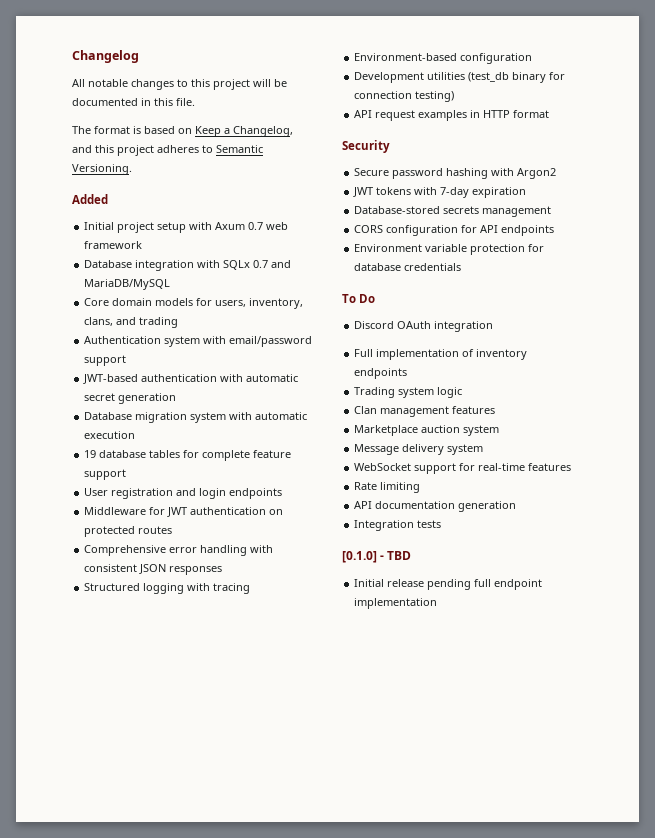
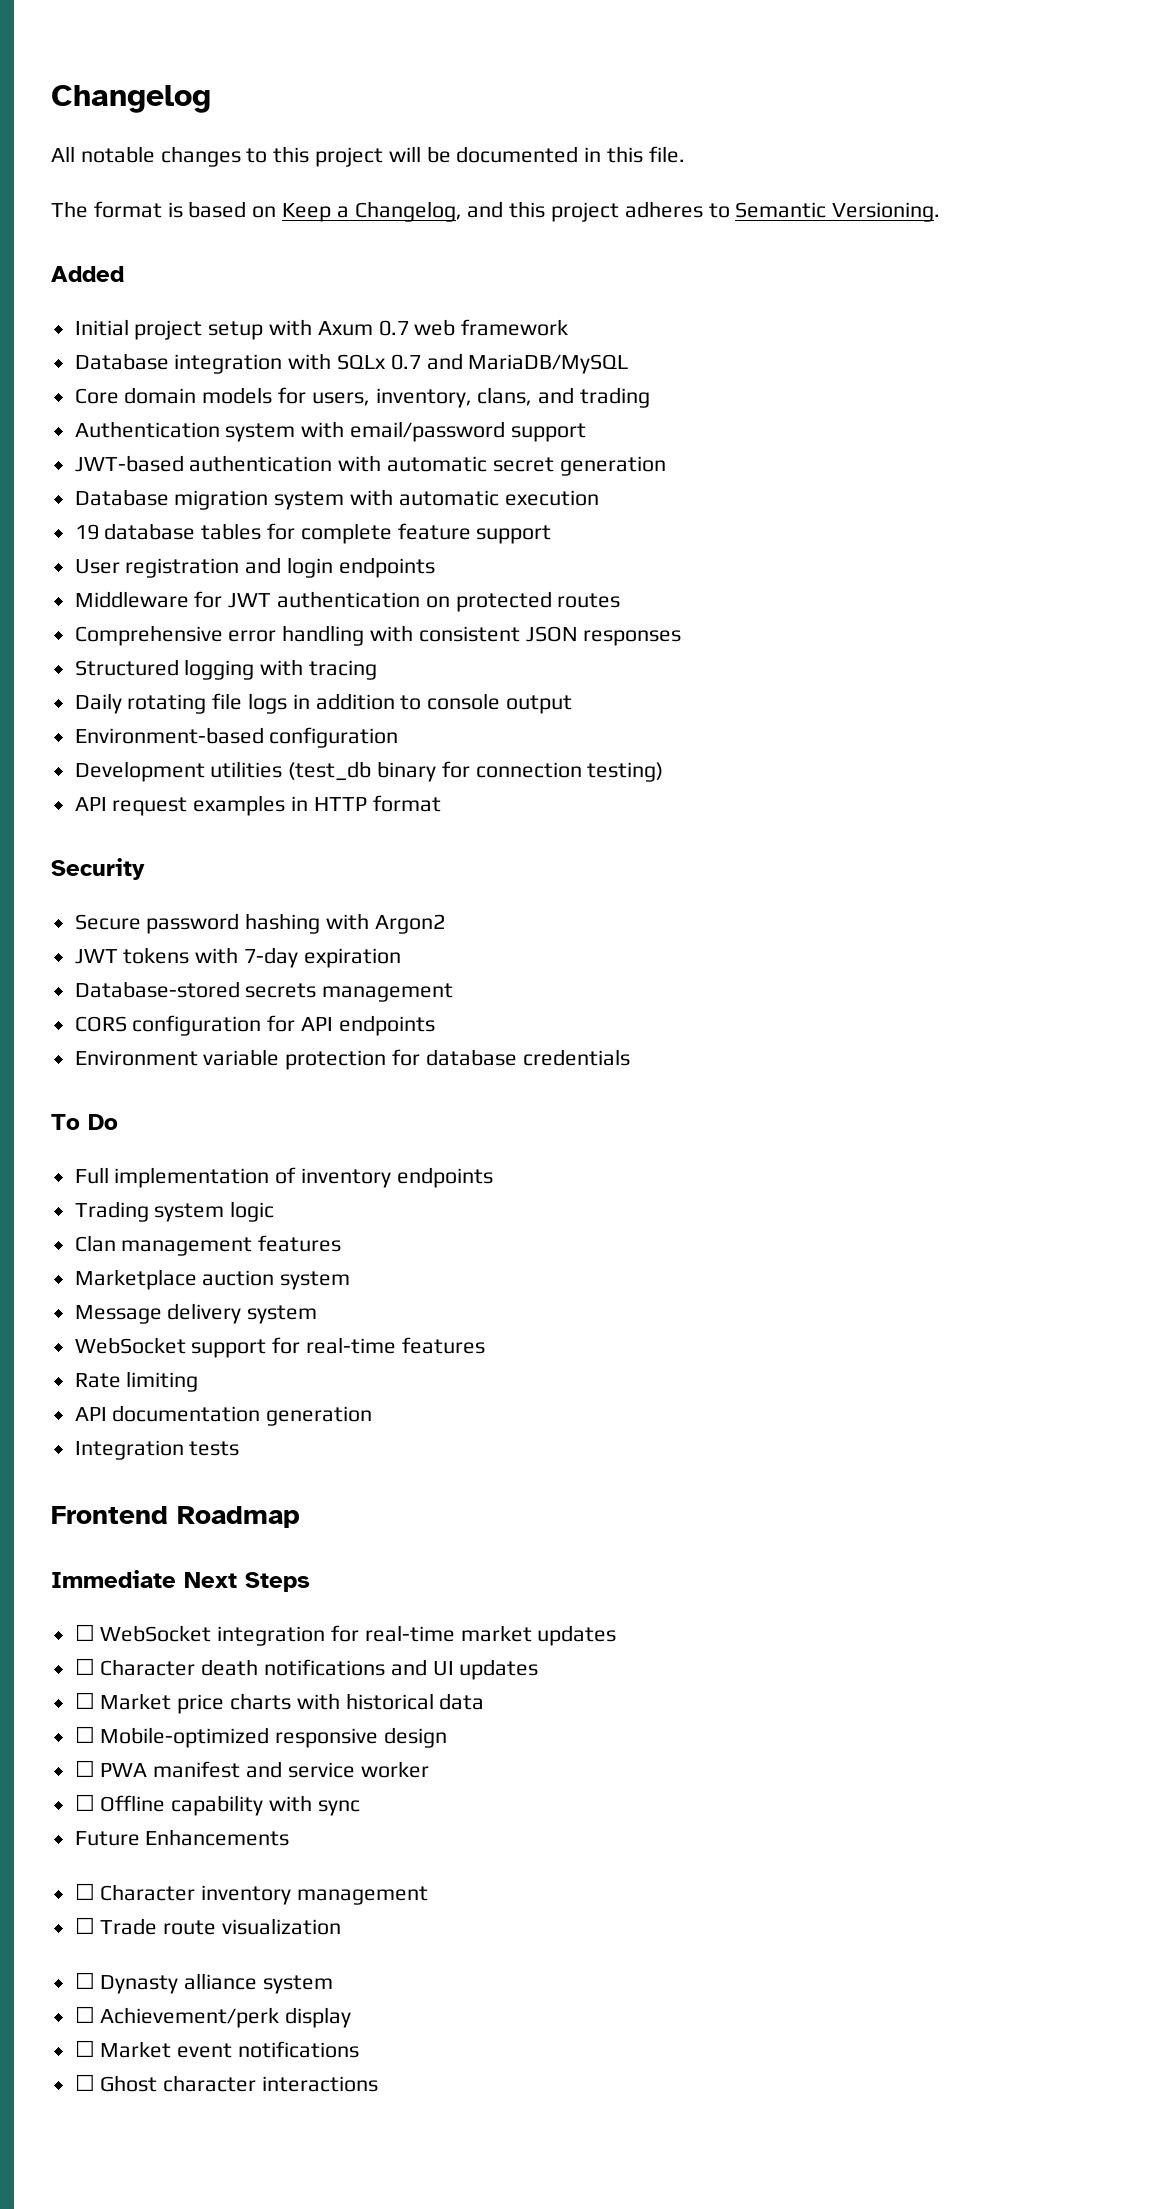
+ Daily rotating file logs in addition to console output
- Discord OAuth integration
- [0.1.0] - TBD
- Initial release pending full endpoint implementation
+ Frontend Roadmap
+ Immediate Next Steps
+ ☐ WebSocket integration for real-time market updates
+ ☐ Character death notifications and UI updates
+ ☐ Market price charts with historical data
+ ☐ Mobile-optimized responsive design
+ ☐ PWA manifest and service worker
+ ☐ Offline capability with sync
+ Future Enhancements
+ ☐ Character inventory management
+ ☐ Trade route visualization
+ ☐ Dynasty alliance system
+ ☐ Achievement/perk display
+ ☐ Market event notifications
+ ☐ Ghost character interactions

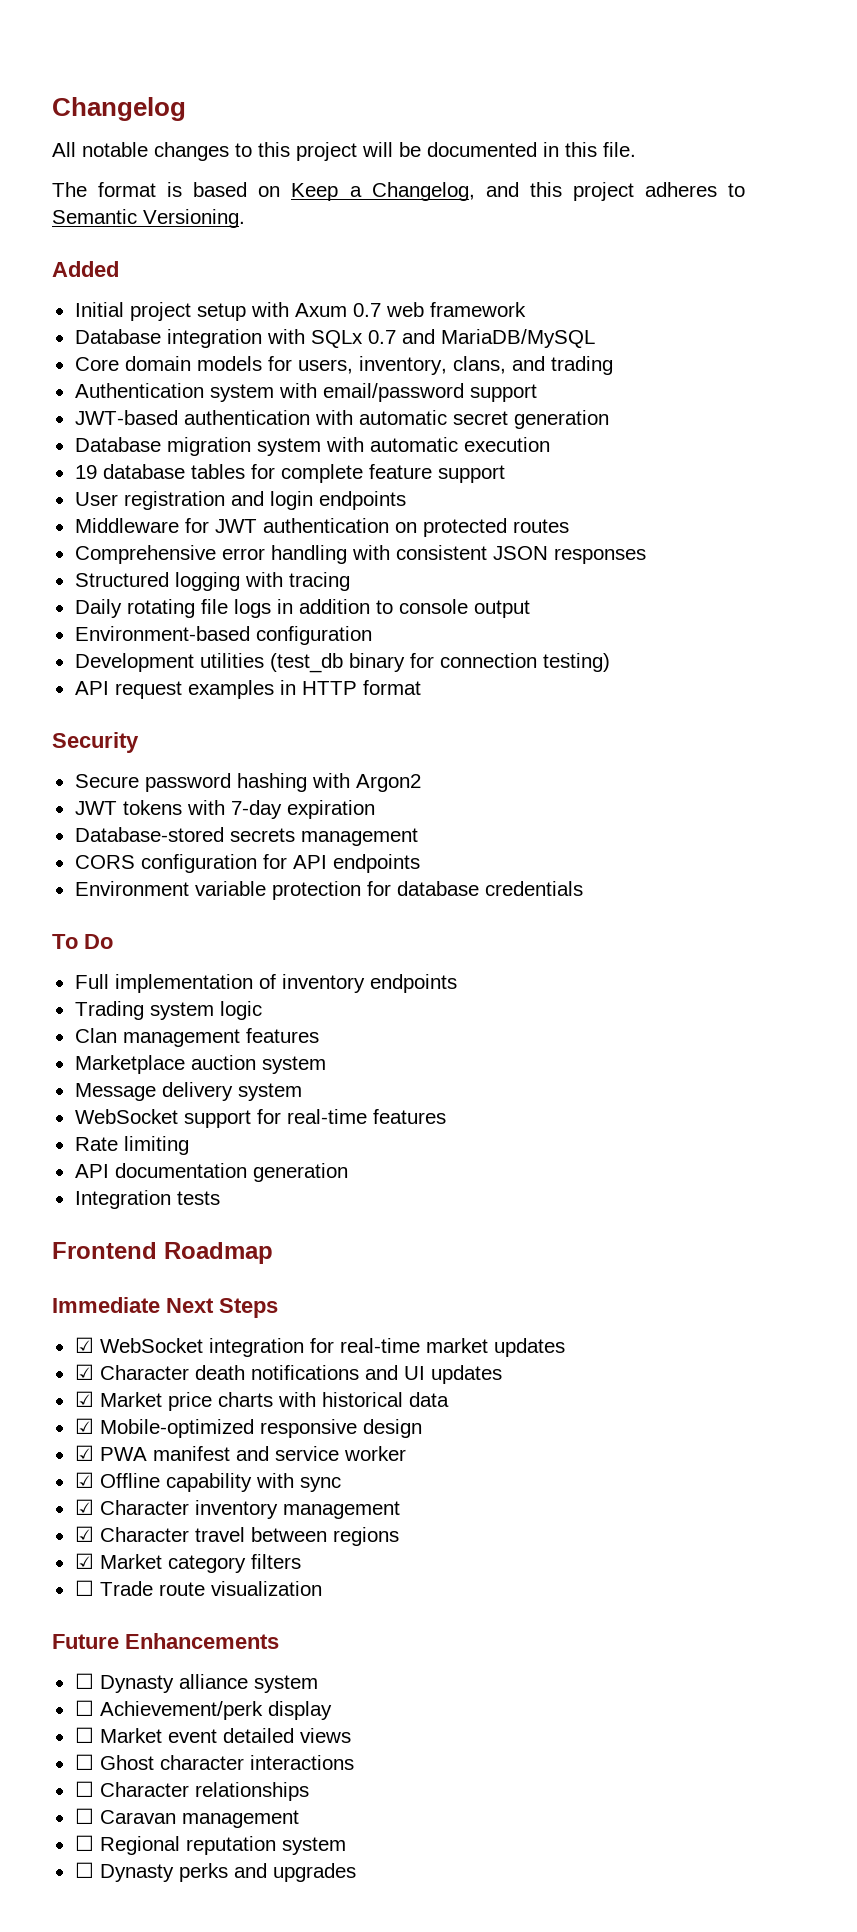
- ☐ WebSocket integration for real-time market updates
+ ☑ WebSocket integration for real-time market updates
- ☐ Character death notifications and UI updates
+ ☑ Character death notifications and UI updates
- ☐ Market price charts with historical data
+ ☑ Market price charts with historical data
- ☐ Mobile-optimized responsive design
+ ☑ Mobile-optimized responsive design
- ☐ PWA manifest and service worker
+ ☑ PWA manifest and service worker
- ☐ Offline capability with sync
+ ☑ Offline capability with sync
- Future Enhancements
- ☐ Character inventory management
+ ☑ Character inventory management
+ ☑ Character travel between regions
+ ☑ Market category filters
+ Future Enhancements
- ☐ Market event notifications
+ ☐ Market event detailed views
+ ☐ Character relationships
+ ☐ Caravan management
+ ☐ Regional reputation system
+ ☐ Dynasty perks and upgrades

